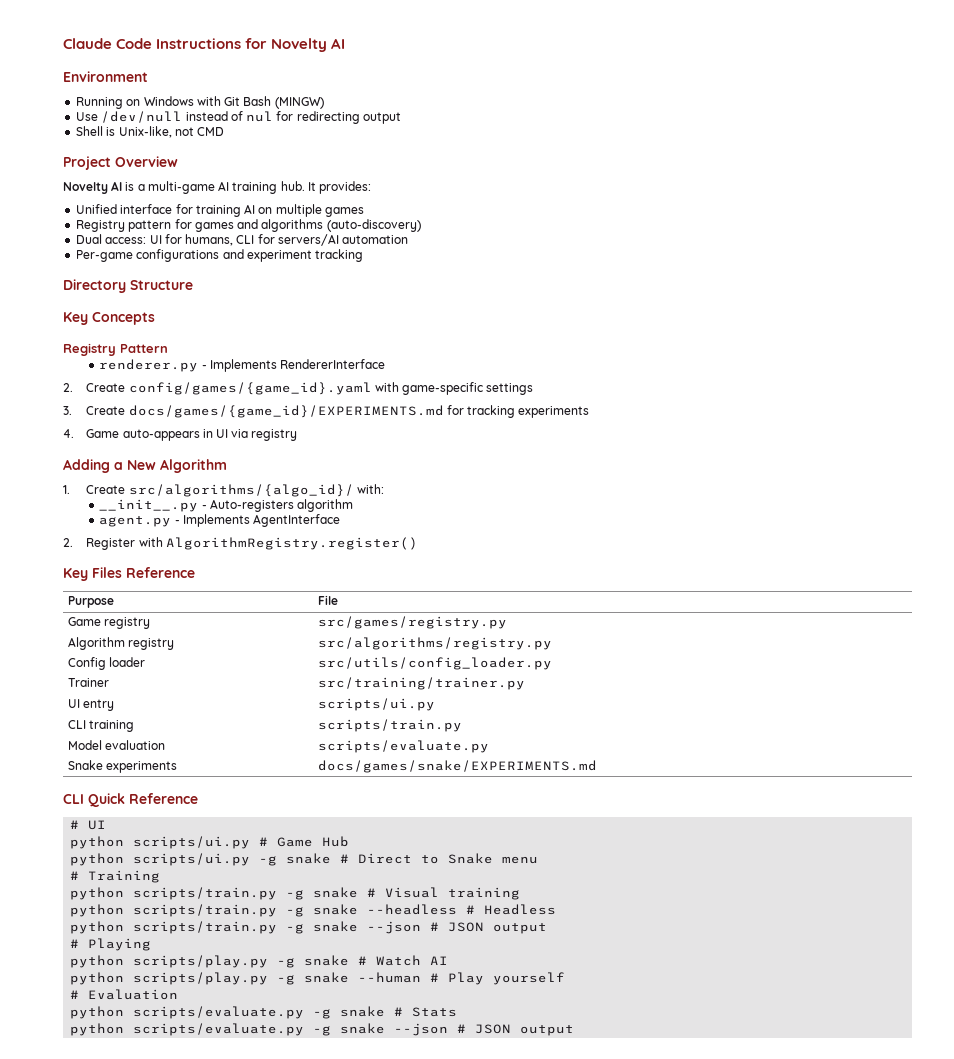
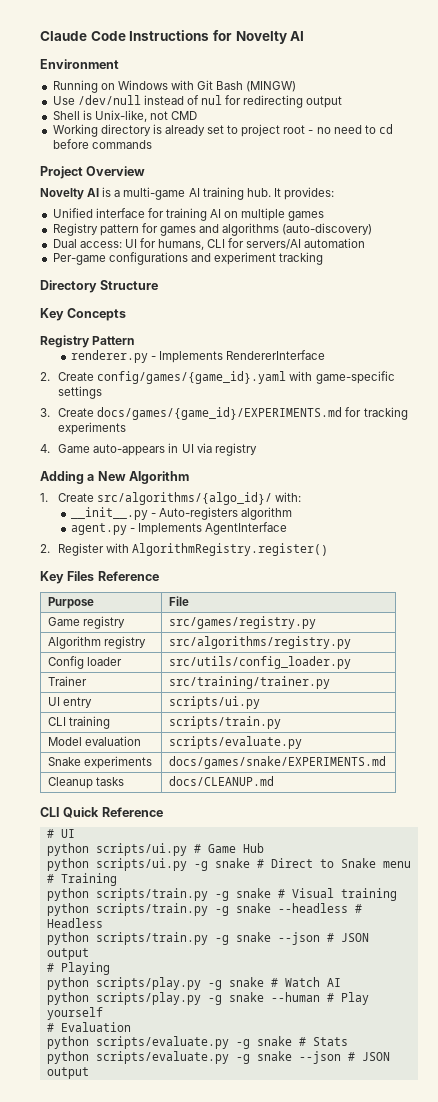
+ Working directory is already set to project root - no need to cd before commands
+ Cleanup tasks | docs/CLEANUP.md

